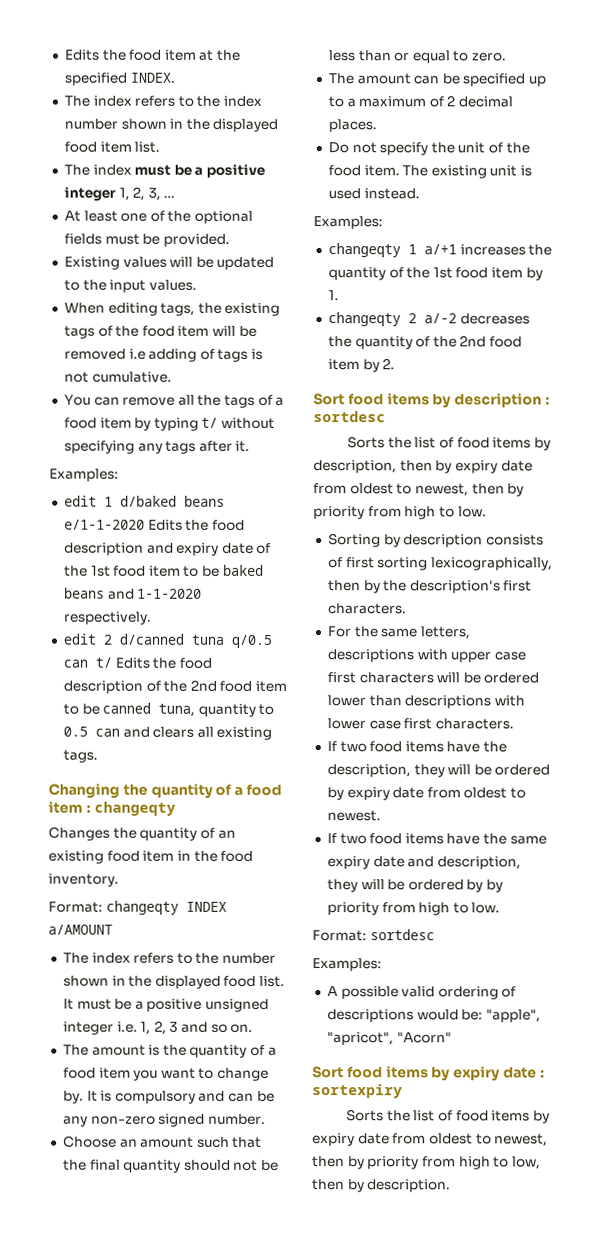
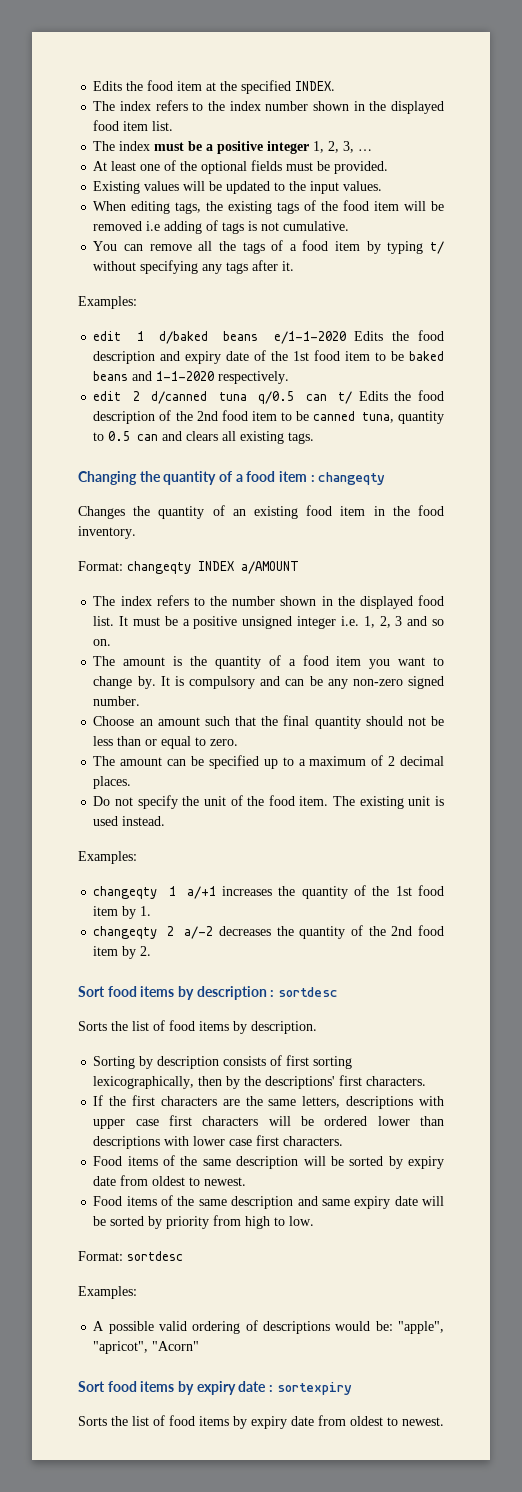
- Sorts the list of food items by description, then by expiry date from oldest to newest, then by priority from high to low.
+ Sorts the list of food items by description.
- Sorting by description consists of first sorting lexicographically, then by the description's first characters.
- For the same letters, descriptions with upper case first characters will be ordered lower than descriptions with lower case first characters.
+ Sorting by description consists of first sorting lexicographically, then by the descriptions' first characters.
+ If the first characters are the same letters, descriptions with upper case first characters will be ordered lower than descriptions with lower case first characters.
- If two food items have the description, they will be ordered by expiry date from oldest to newest.
+ Food items of the same description will be sorted by expiry date from oldest to newest.
- If two food items have the same expiry date and description, they will be ordered by by priority from high to low.
+ Food items of the same description and same expiry date will be sorted by priority from high to low.
- Sorts the list of food items by expiry date from oldest to newest, then by priority from high to low, then by description.
+ Sorts the list of food items by expiry date from oldest to newest.

